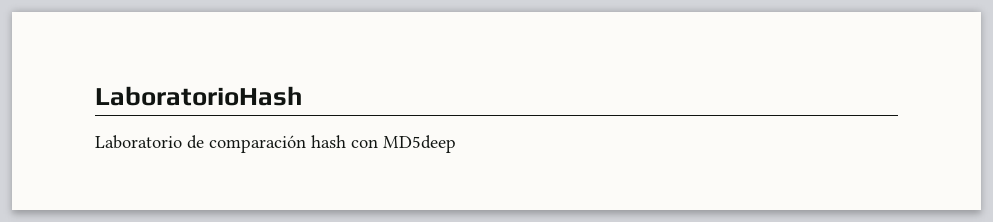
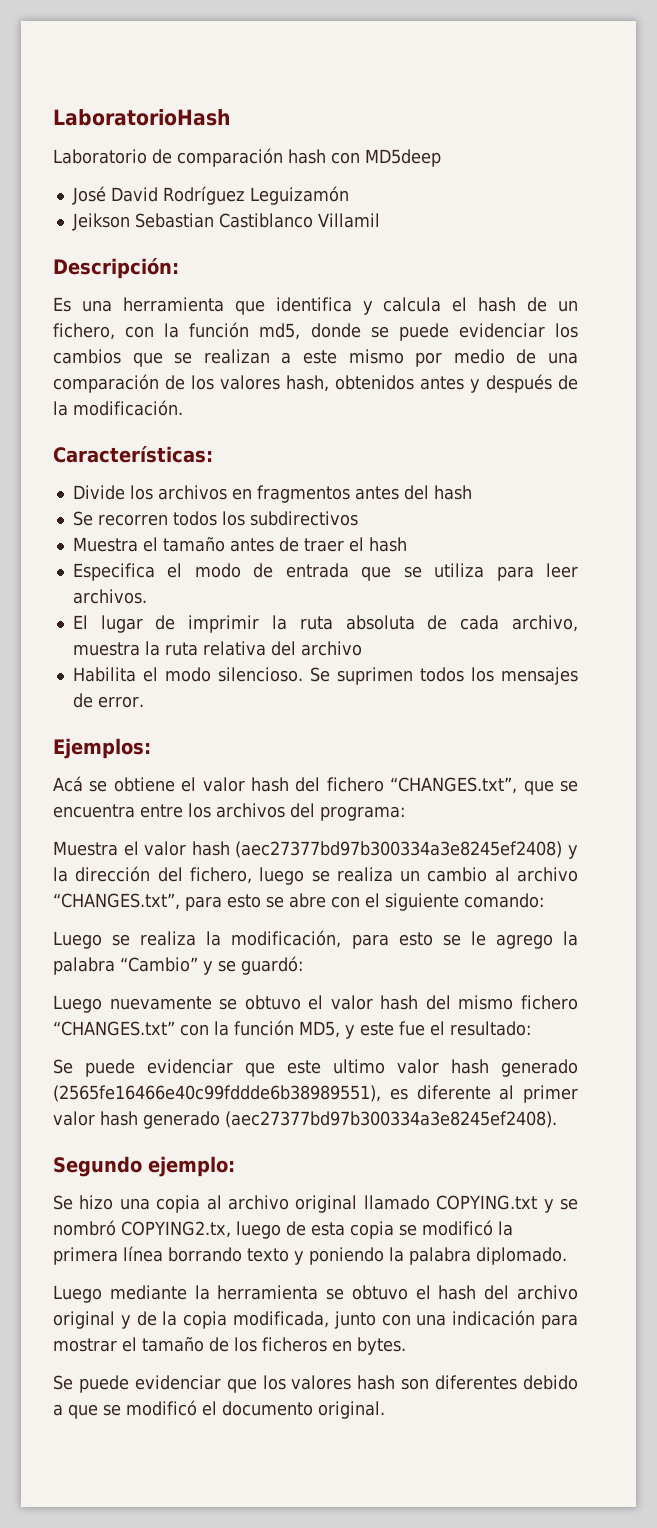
+ José David Rodríguez Leguizamón
+ Jeikson Sebastian Castiblanco Villamil
+ Descripción:
+ Es una herramienta que identifica y calcula el hash de un fichero, con la función md5, donde se puede evidenciar los cambios que se realizan a este mismo por medio de una comparación de los valores hash, obtenidos antes y después de la modificación.
+ Características:
+ Divide los archivos en fragmentos antes del hash
+ Se recorren todos los subdirectivos
+ Muestra el tamaño antes de traer el hash
+ Especifica el modo de entrada que se utiliza para leer archivos.
+ El lugar de imprimir la ruta absoluta de cada archivo, muestra la ruta relativa del archivo
+ Habilita el modo silencioso. Se suprimen todos los mensajes de error.
+ Ejemplos:
+ Acá se obtiene el valor hash del fichero “CHANGES.txt”, que se encuentra entre los archivos del programa:
+ Muestra el valor hash (aec27377bd97b300334a3e8245ef2408) y la dirección del fichero, luego se realiza un cambio al archivo “CHANGES.txt”, para esto se abre con el siguiente comando:
+ Luego se realiza la modificación, para esto se le agrego la palabra “Cambio” y se guardó:
+ Luego nuevamente se obtuvo el valor hash del mismo fichero “CHANGES.txt” con la función MD5, y este fue el resultado:
+ Se puede evidenciar que este ultimo valor hash generado (2565fe16466e40c99fddde6b38989551), es diferente al primer valor hash generado (aec27377bd97b300334a3e8245ef2408).
+ Segundo ejemplo:
+ Se hizo una copia al archivo original llamado COPYING.txt y se nombró COPYING2.tx, luego de esta copia se modificó la primera línea borrando texto y poniendo la palabra diplomado.
+ Luego mediante la herramienta se obtuvo el hash del archivo original y de la copia modificada, junto con una indicación para mostrar el tamaño de los ficheros en bytes.
+ Se puede evidenciar que los valores hash son diferentes debido a que se modificó el documento original.

